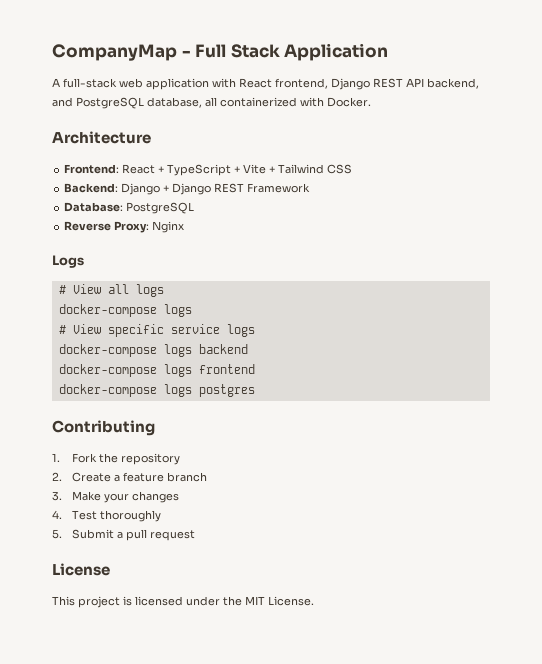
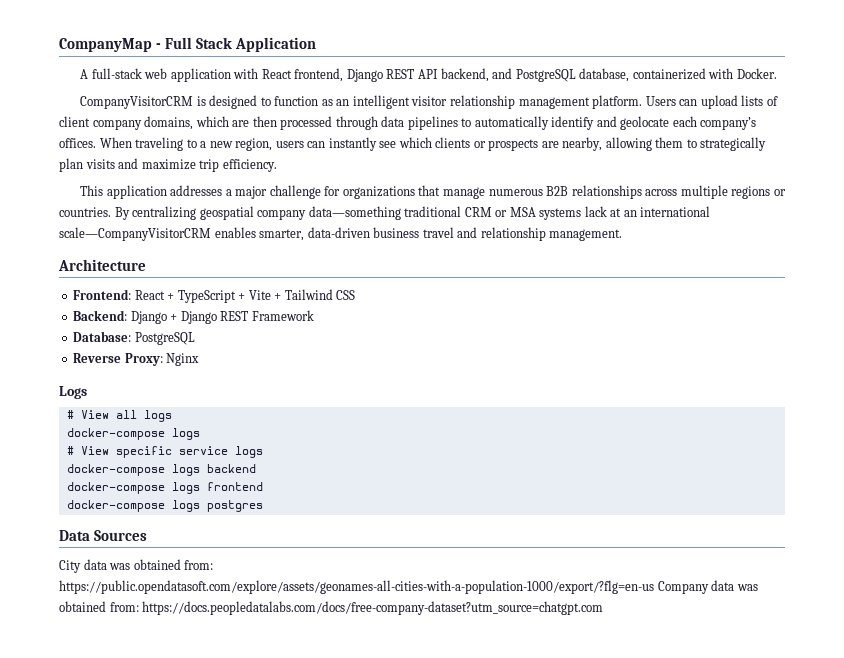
- A full-stack web application with React frontend, Django REST API backend, and PostgreSQL database, all containerized with Docker.
+ A full-stack web application with React frontend, Django REST API backend, and PostgreSQL database, containerized with Docker.
+ CompanyVisitorCRM is designed to function as an intelligent visitor relationship management platform. Users can upload lists of client company domains, which are then processed through data pipelines to automatically identify and geolocate each company’s offices. When traveling to a new region, users can instantly see which clients or prospects are nearby, allowing them to strategically plan visits and maximize trip efficiency.
+ This application addresses a major challenge for organizations that manage numerous B2B relationships across multiple regions or countries. By centralizing geospatial company data—something traditional CRM or MSA systems lack at an international scale—CompanyVisitorCRM enables smarter, data-driven business travel and relationship management.
- Contributing
- 1. Fork the repository
- 2. Create a feature branch
- 3. Make your changes
- 4. Test thoroughly
- 5. Submit a pull request
- License
- This project is licensed under the MIT License.
+ Data Sources
+ City data was obtained from: https://public.opendatasoft.com/explore/assets/geonames-all-cities-with-a-population-1000/export/?flg=en-us Company data was obtained from: https://docs.peopledatalabs.com/docs/free-company-dataset?utm_source=chatgpt.com

